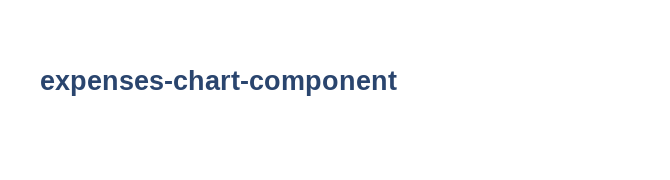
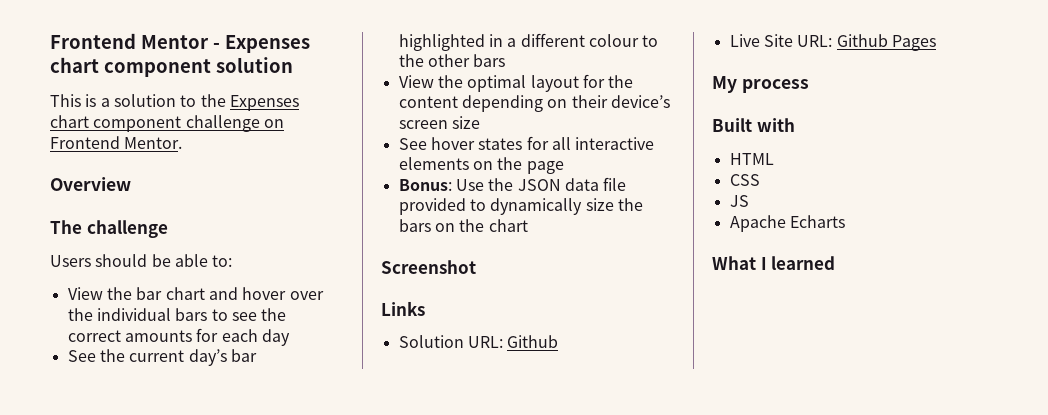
- expenses-chart-component
+ Frontend Mentor - Expenses chart component solution
+ This is a solution to the Expenses chart component challenge on Frontend Mentor.
+ Overview
+ The challenge
+ Users should be able to:
+ View the bar chart and hover over the individual bars to see the correct amounts for each day
+ See the current day’s bar highlighted in a different colour to the other bars
+ View the optimal layout for the content depending on their device’s screen size
+ See hover states for all interactive elements on the page
+ Bonus: Use the JSON data file provided to dynamically size the bars on the chart
+ Screenshot
+ Links
+ Solution URL: Github
+ Live Site URL: Github Pages
+ My process
+ Built with
+ HTML
+ CSS
+ JS
+ Apache Echarts
+ What I learned

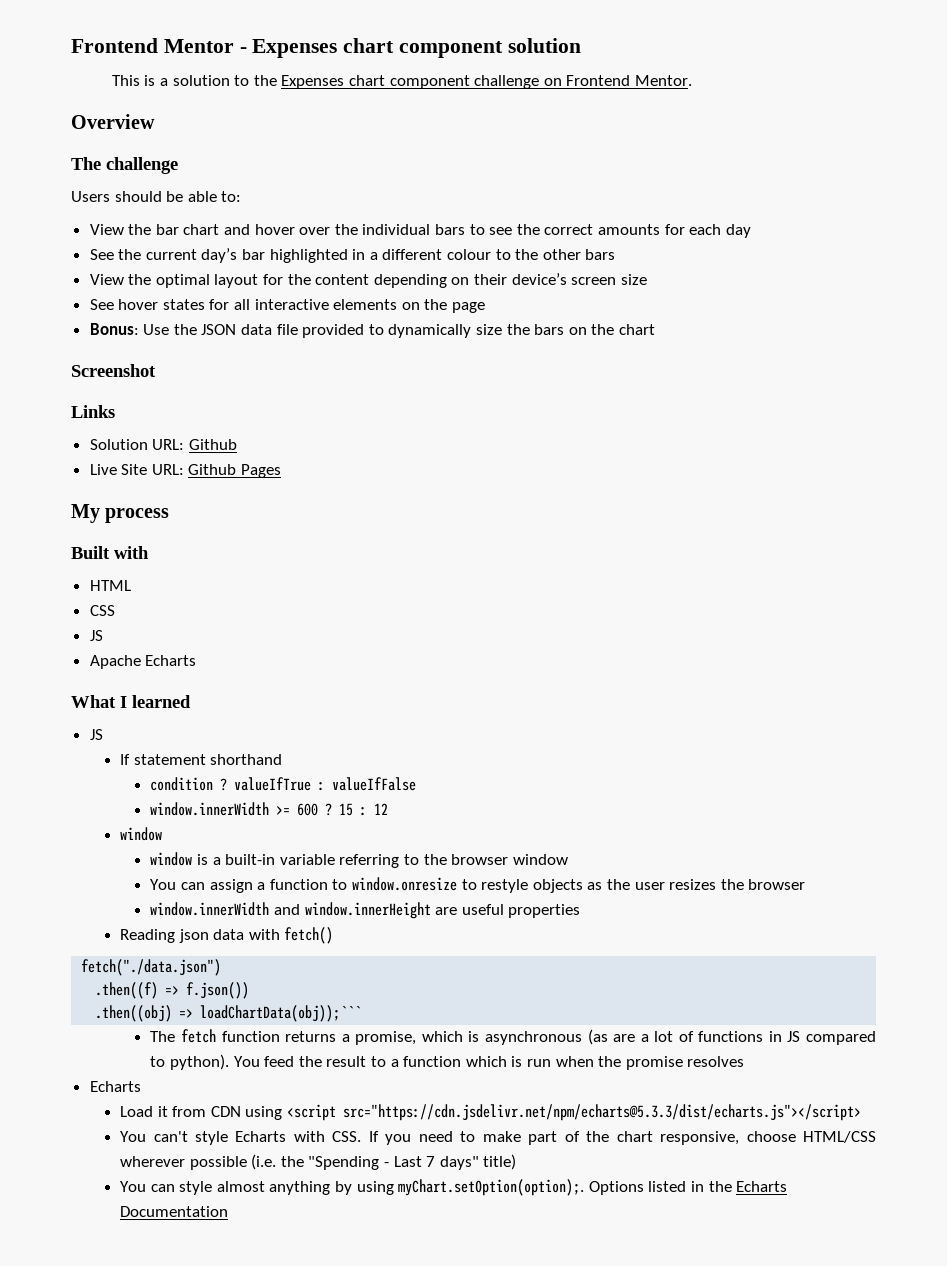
  What I learned
+ JS
+ If statement shorthand
+ condition ? valueIfTrue : valueIfFalse
+ window.innerWidth >= 600 ? 15 : 12
+ window
+ window is a built-in variable referring to the browser window
+ You can assign a function to window.onresize to restyle objects as the user resizes the browser
+ window.innerWidth and window.innerHeight are useful properties
+ Reading json data with fetch()
+ fetch("./data.json")
+ .then((f) => f.json())
+ .then((obj) => loadChartData(obj));```
+ The fetch function returns a promise, which is asynchronous (as are a lot of functions in JS compared to python). You feed the result to a function which is run when the promise resolves
+ Echarts
+ Load it from CDN using <script src="https://cdn.jsdelivr.net/npm/echarts@5.3.3/dist/echarts.js"></script>
+ You can't style Echarts with CSS. If you need to make part of the chart responsive, choose HTML/CSS wherever possible (i.e. the "Spending - Last 7 days" title)
+ You can style almost anything by using myChart.setOption(option);. Options listed in the Echarts Documentation

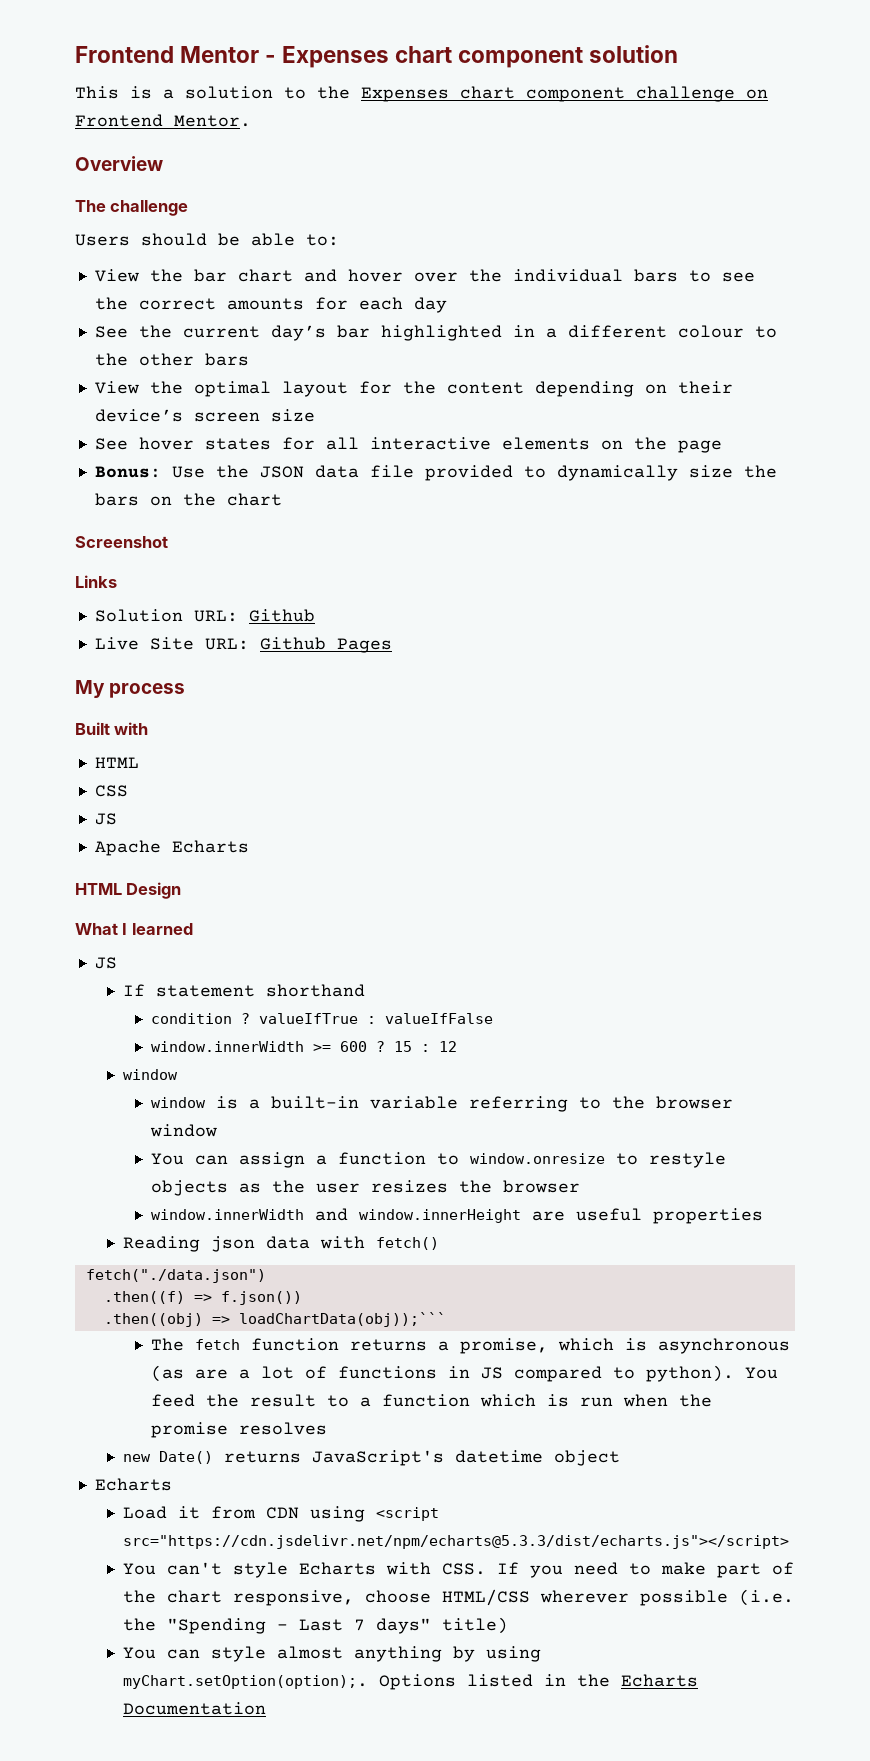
+ HTML Design
+ new Date() returns JavaScript's datetime object

